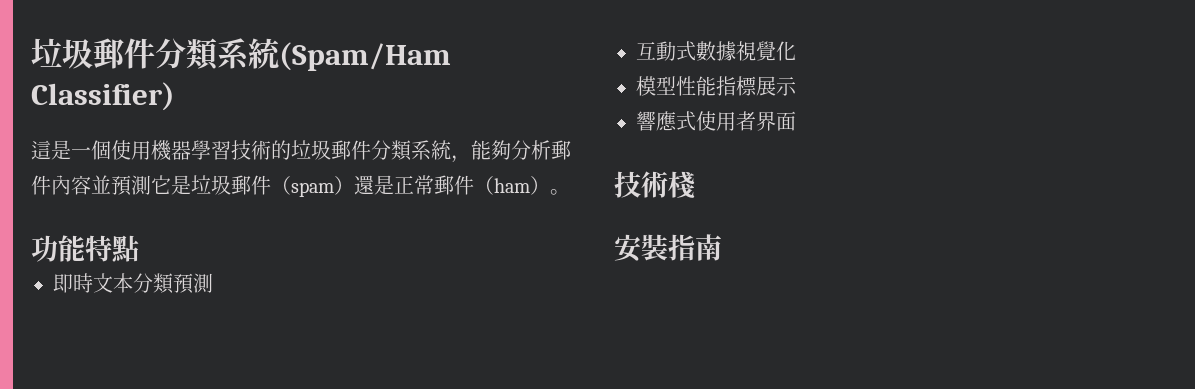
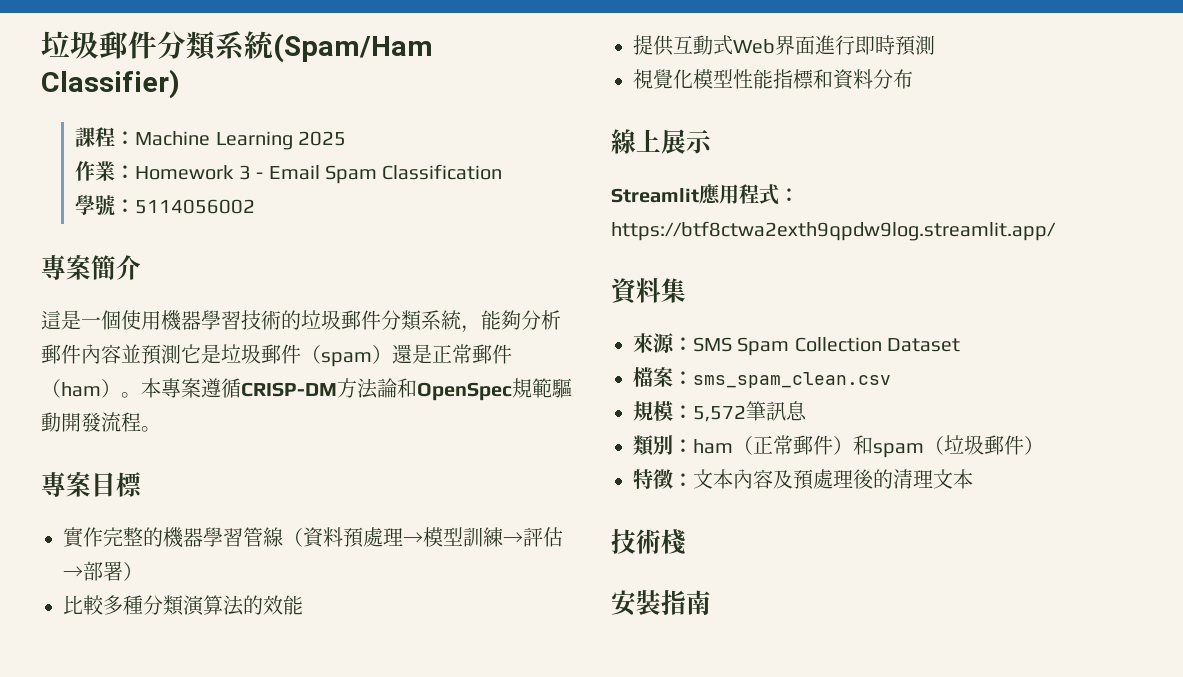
+ 課程：Machine Learning 2025
+ 作業：Homework 3 - Email Spam Classification
+ 學號：5114056002
+ 專案簡介
- 這是一個使用機器學習技術的垃圾郵件分類系統，能夠分析郵件內容並預測它是垃圾郵件（spam）還是正常郵件（ham）。
- 功能特點
- 即時文本分類預測
+ 這是一個使用機器學習技術的垃圾郵件分類系統，能夠分析郵件內容並預測它是垃圾郵件（spam）還是正常郵件（ham）。本專案遵循CRISP-DM方法論和OpenSpec規範驅動開發流程。
+ 專案目標
+ 實作完整的機器學習管線（資料預處理→模型訓練→評估→部署）
+ 比較多種分類演算法的效能
+ 提供互動式Web界面進行即時預測
- 互動式數據視覺化
- 模型性能指標展示
- 響應式使用者界面
+ 視覺化模型性能指標和資料分布
+ 線上展示
+ Streamlit應用程式：https://btf8ctwa2exth9qpdw9log.streamlit.app/
+ 資料集
+ 來源：SMS Spam Collection Dataset
+ 檔案：sms_spam_clean.csv
+ 規模：5,572筆訊息
+ 類別：ham（正常郵件）和spam（垃圾郵件）
+ 特徵：文本內容及預處理後的清理文本

